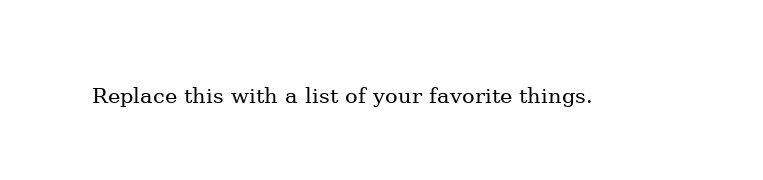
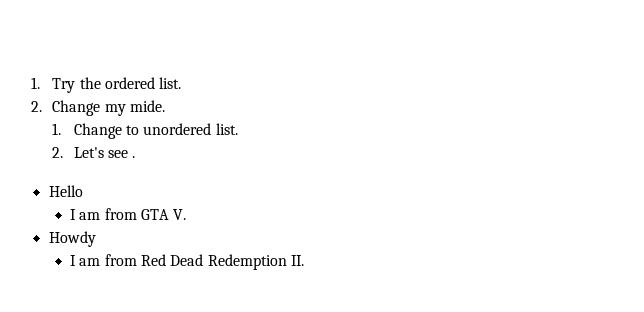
- Replace this with a list of your favorite things.
+ 1. Try the ordered list.
+ 2. Change my mide.
+ 1. Change to unordered list.
+ 2. Let's see .
+ Hello
+ I am from GTA V.
+ Howdy
+ I am from Red Dead Redemption II.

